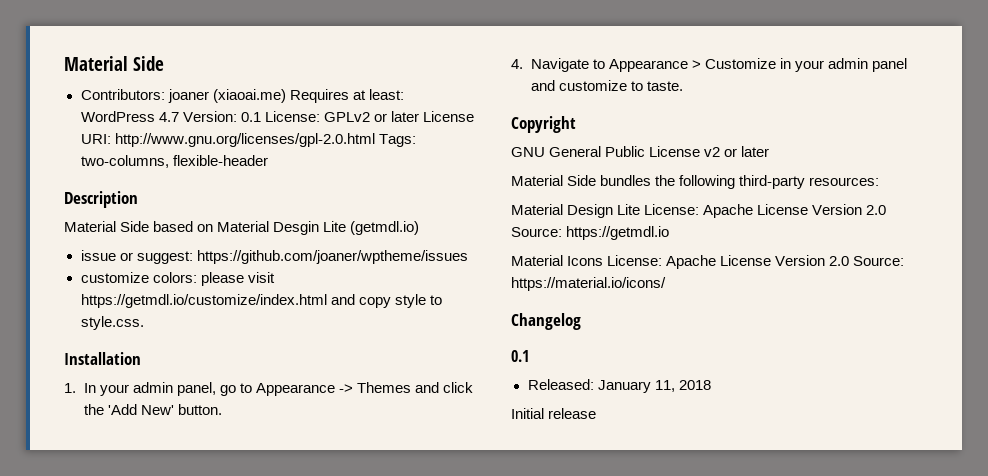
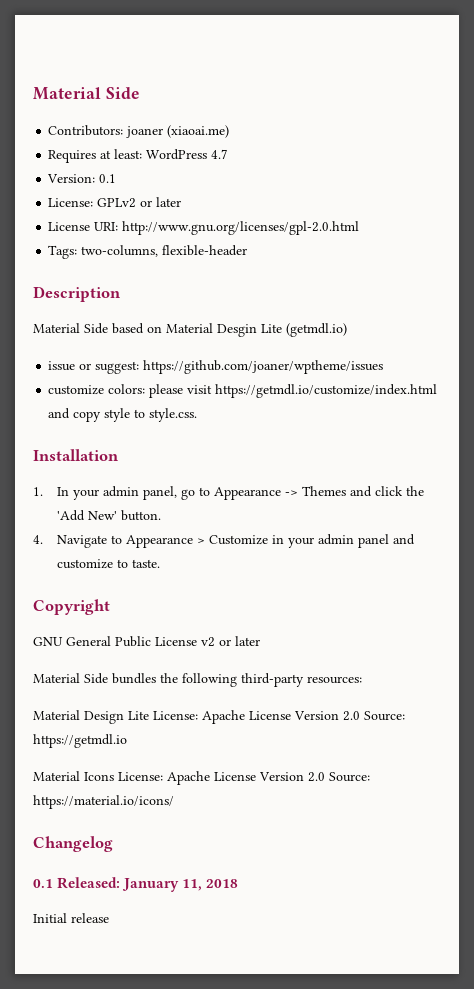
- Contributors: joaner (xiaoai.me) Requires at least: WordPress 4.7 Version: 0.1 License: GPLv2 or later License URI: http://www.gnu.org/licenses/gpl-2.0.html Tags: two-columns, flexible-header
+ Contributors: joaner (xiaoai.me)
+ Requires at least: WordPress 4.7
+ Version: 0.1
+ License: GPLv2 or later
+ License URI: http://www.gnu.org/licenses/gpl-2.0.html
+ Tags: two-columns, flexible-header
  Changelog
- 0.1
- Released: January 11, 2018
+ 0.1 Released: January 11, 2018

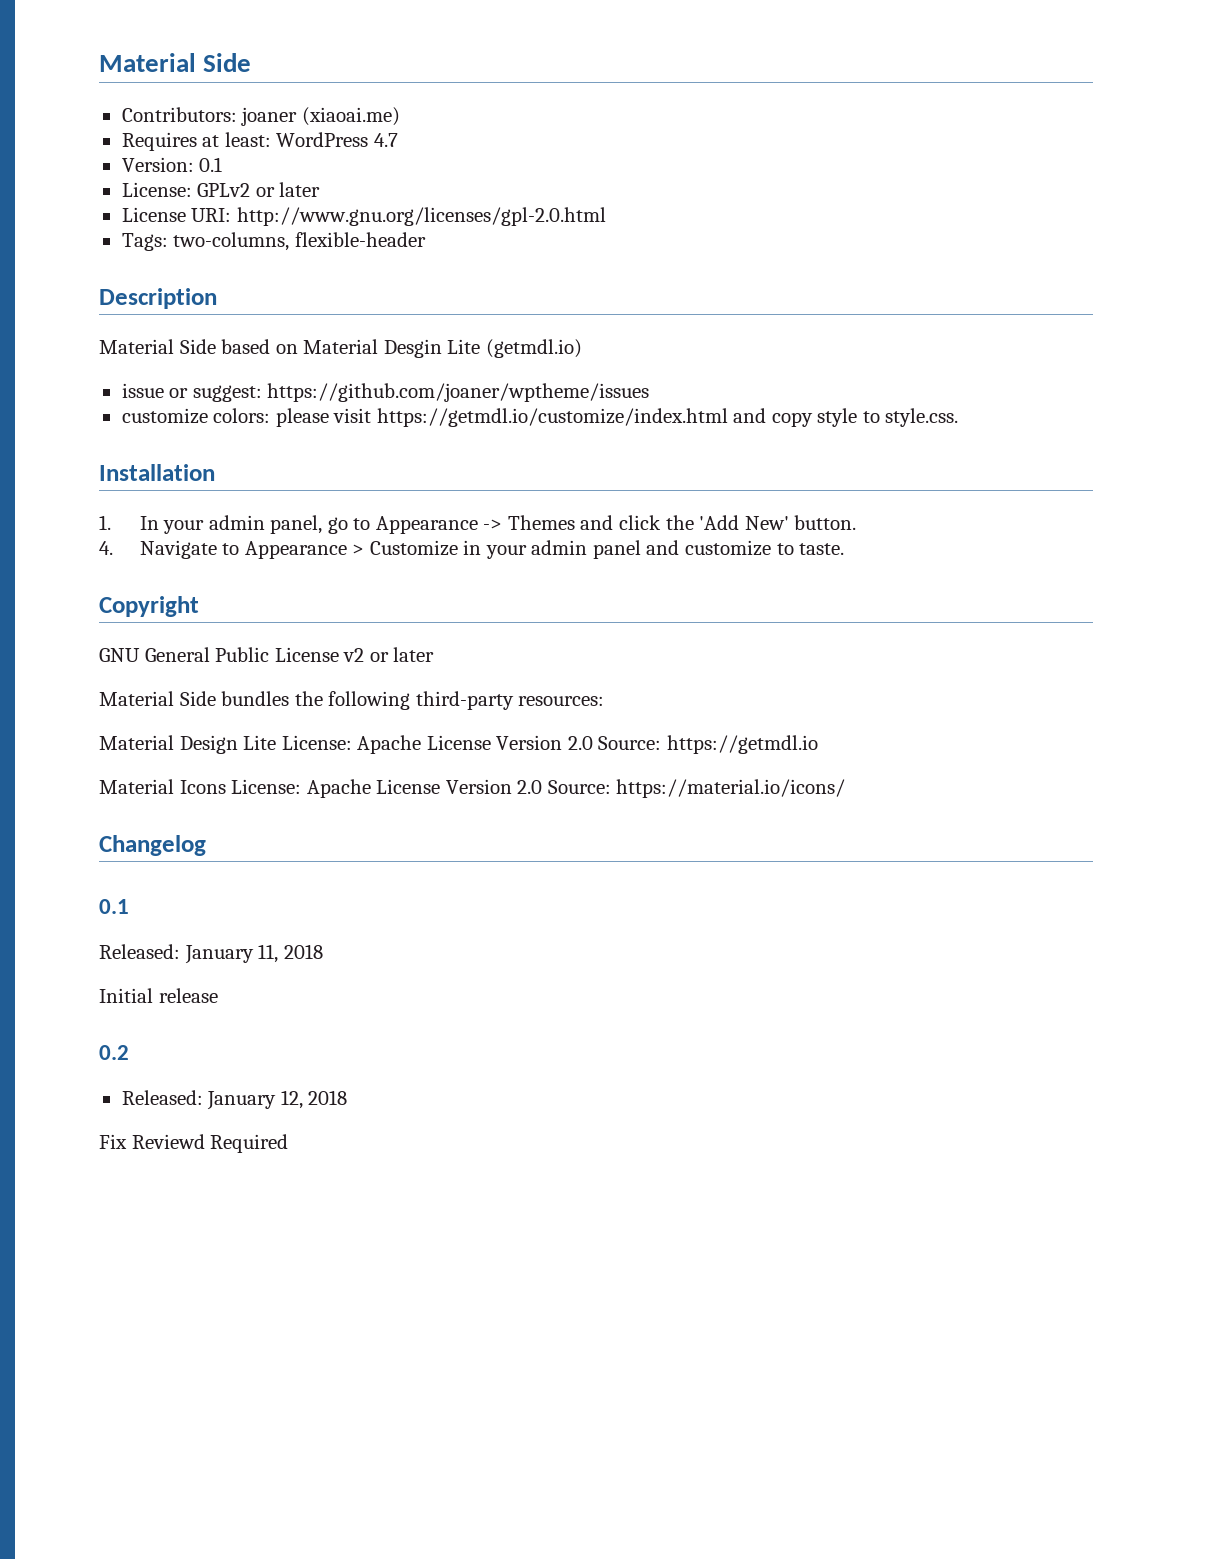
  Changelog
- 0.1 Released: January 11, 2018
+ 0.1
+ Released: January 11, 2018
+ 0.2
+ Released: January 12, 2018
+ Fix Reviewd Required

